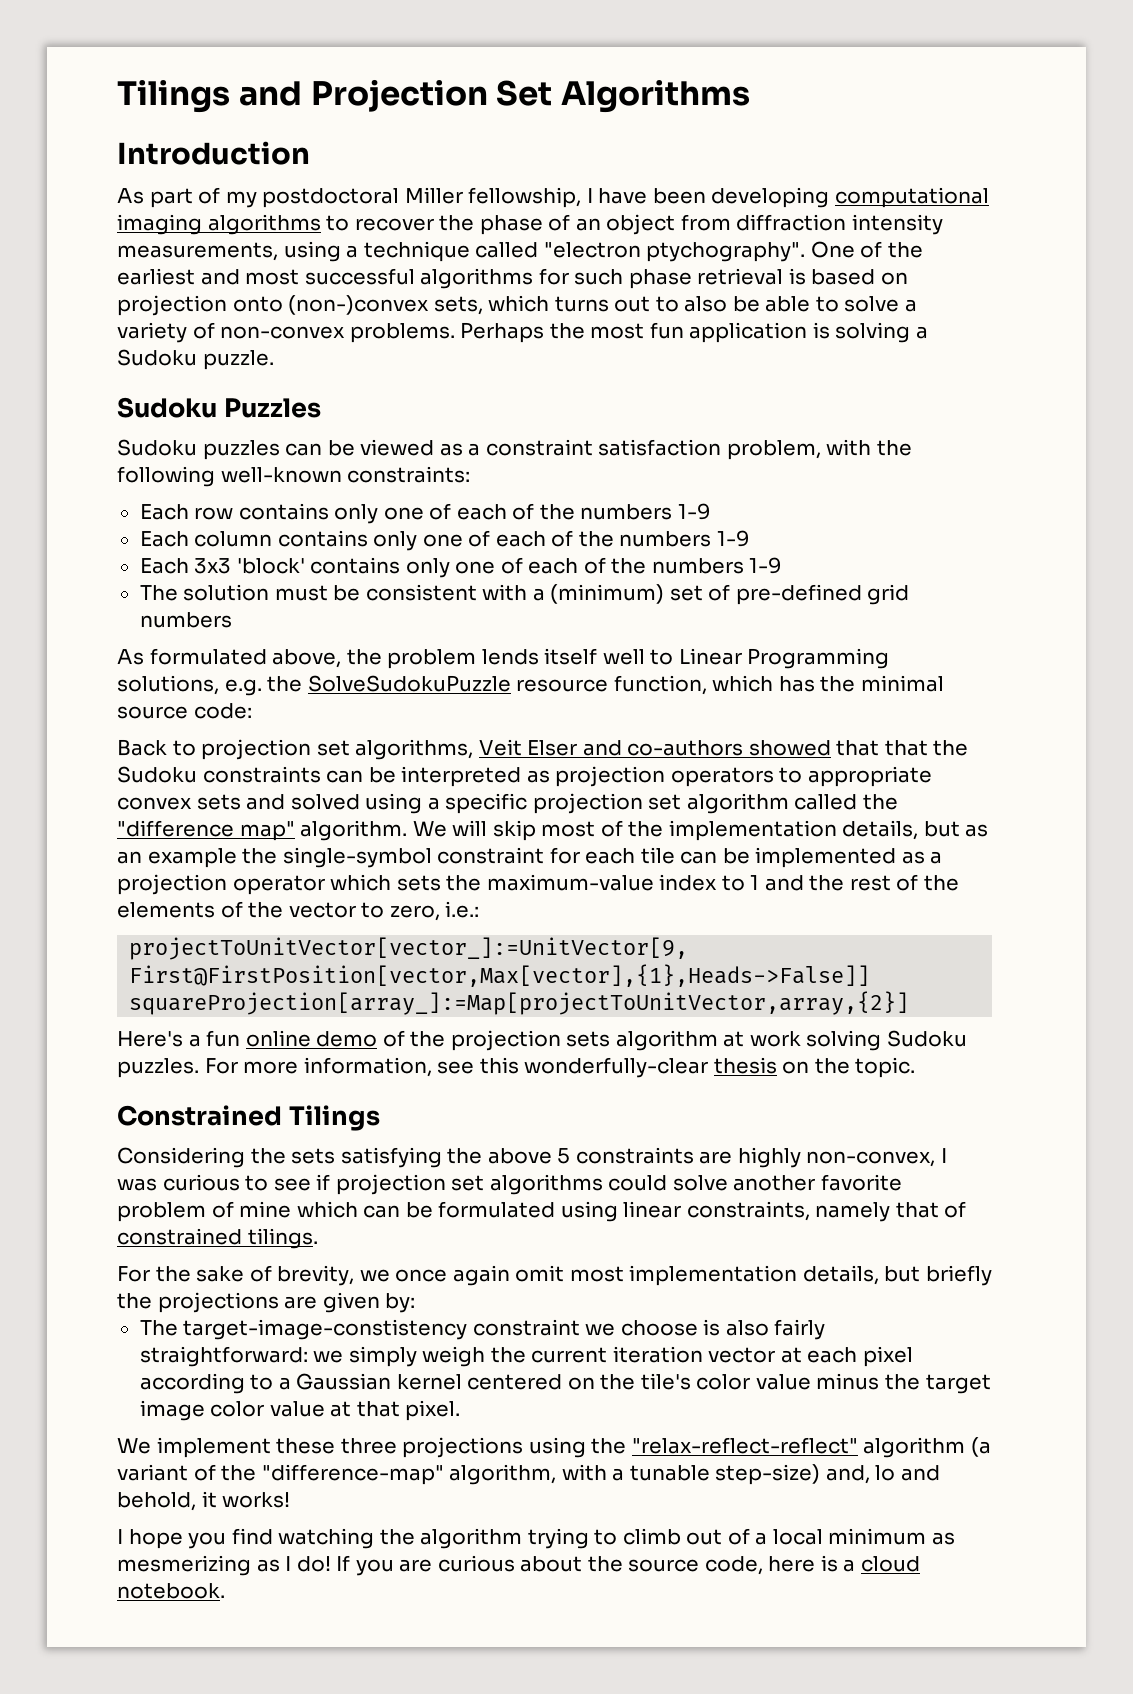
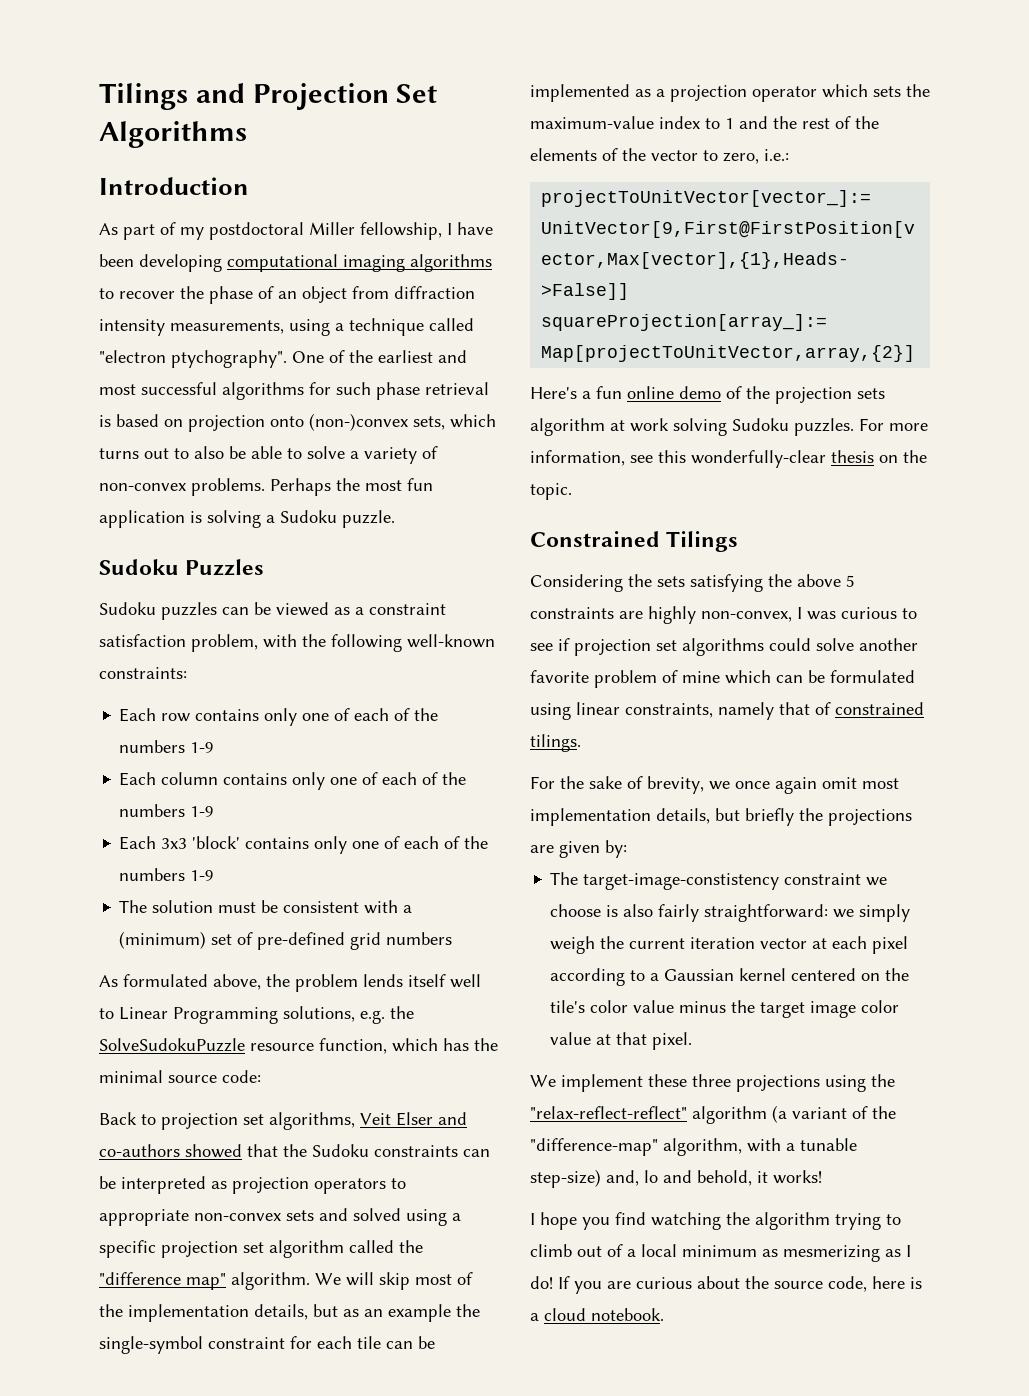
- Back to projection set algorithms, Veit Elser and co-authors showed that that the Sudoku constraints can be interpreted as projection operators to appropriate convex sets and solved using a specific projection set algorithm called the "difference map" algorithm.
+ Back to projection set algorithms, Veit Elser and co-authors showed that the Sudoku constraints can be interpreted as projection operators to appropriate non-convex sets and solved using a specific projection set algorithm called the "difference map" algorithm.

